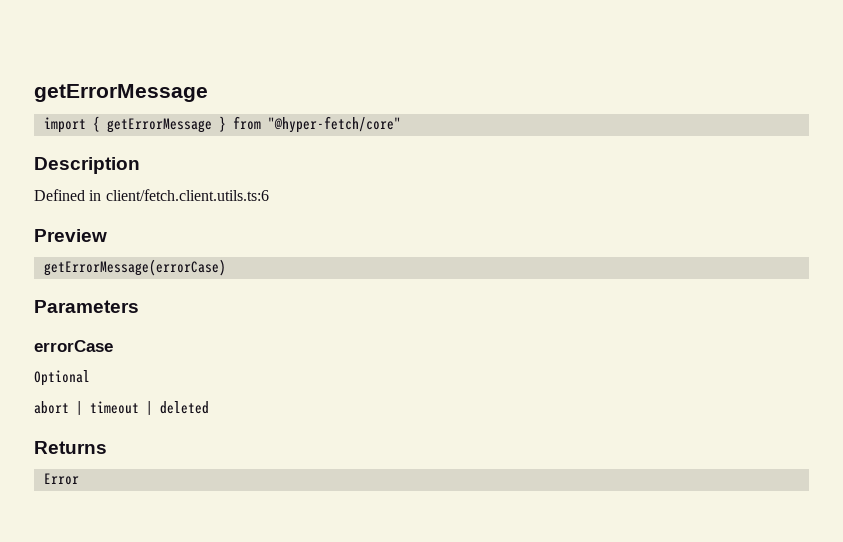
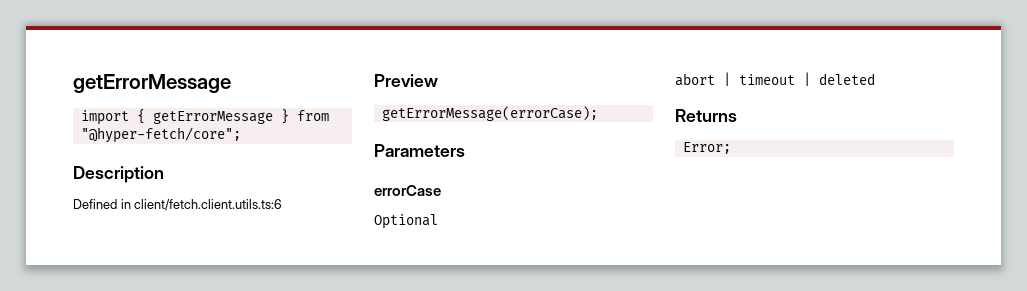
- import { getErrorMessage } from "@hyper-fetch/core"
+ import { getErrorMessage } from "@hyper-fetch/core";
- getErrorMessage(errorCase)
+ getErrorMessage(errorCase);
- Error
+ Error;

